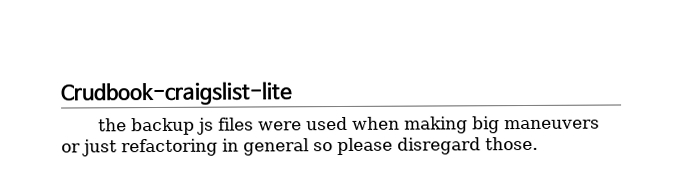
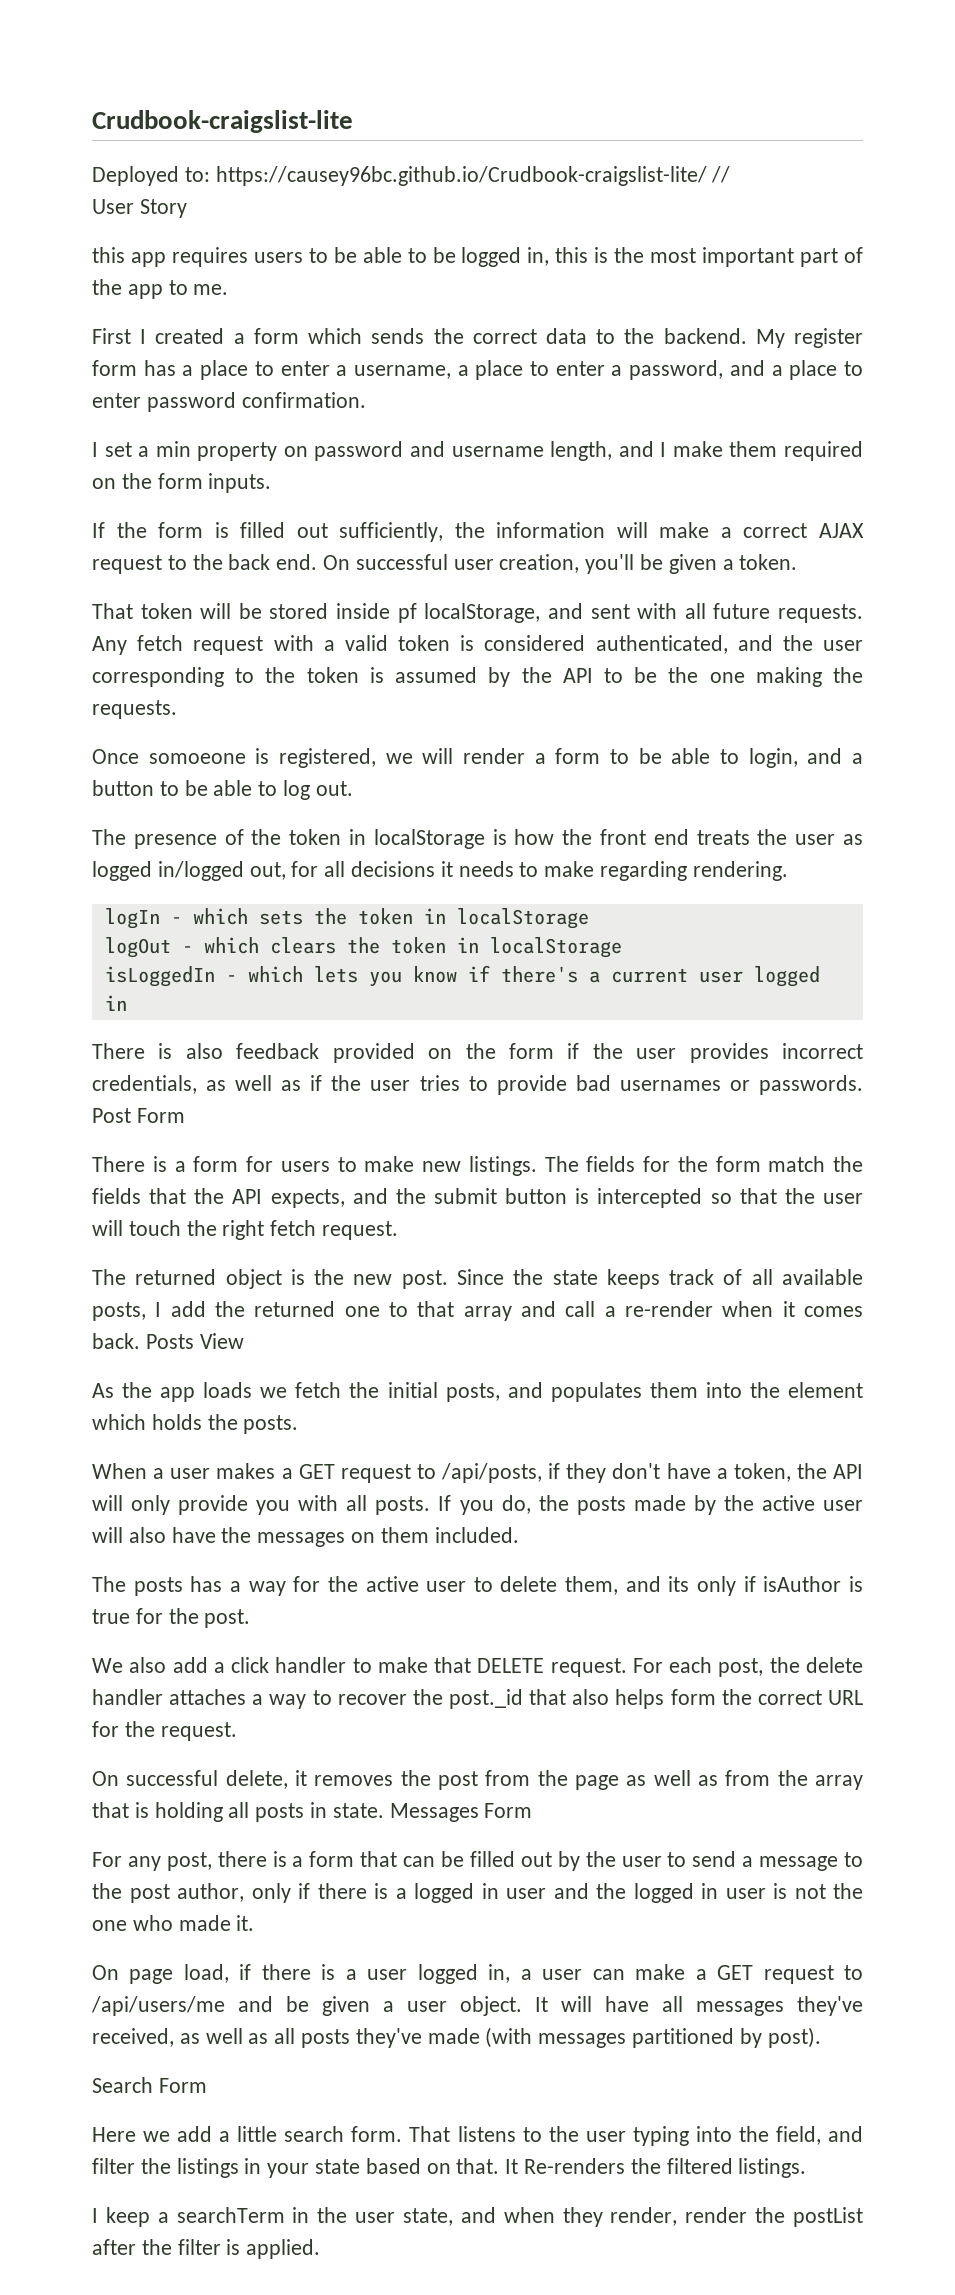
- the backup js files were used when making big maneuvers or just refactoring in general so please disregard those.
+ Deployed to: https://causey96bc.github.io/Crudbook-craigslist-lite/ //
+ User Story
+ this app requires users to be able to be logged in, this is the most important part of the app to me.
+ First I created a form which sends the correct data to the backend. My register form has a place to enter a username, a place to enter a password, and a place to enter password confirmation.
+ I set a min property on password and username length, and I make them required on the form inputs.
+ If the form is filled out sufficiently, the information will make a correct AJAX request to the back end. On successful user creation, you'll be given a token.
+ That token will be stored inside pf localStorage, and sent with all future requests. Any fetch request with a valid token is considered authenticated, and the user corresponding to the token is assumed by the API to be the one making the requests.
+ Once somoeone is registered, we will render a form to be able to login, and a button to be able to log out.
+ The presence of the token in localStorage is how the front end treats the user as logged in/logged out, for all decisions it needs to make regarding rendering.
+ logIn - which sets the token in localStorage
+ logOut - which clears the token in localStorage
+ isLoggedIn - which lets you know if there's a current user logged in
+ There is also feedback provided on the form if the user provides incorrect credentials, as well as if the user tries to provide bad usernames or passwords. Post Form
+ There is a form for users to make new listings. The fields for the form match the fields that the API expects, and the submit button is intercepted so that the user will touch the right fetch request.
+ The returned object is the new post. Since the state keeps track of all available posts, I add the returned one to that array and call a re-render when it comes back. Posts View
+ As the app loads we fetch the initial posts, and populates them into the element which holds the posts.
+ When a user makes a GET request to /api/posts, if they don't have a token, the API will only provide you with all posts. If you do, the posts made by the active user will also have the messages on them included.
+ The posts has a way for the active user to delete them, and its only if isAuthor is true for the post.
+ We also add a click handler to make that DELETE request. For each post, the delete handler attaches a way to recover the post._id that also helps form the correct URL for the request.
+ On successful delete, it removes the post from the page as well as from the array that is holding all posts in state. Messages Form
+ For any post, there is a form that can be filled out by the user to send a message to the post author, only if there is a logged in user and the logged in user is not the one who made it.
+ On page load, if there is a user logged in, a user can make a GET request to /api/users/me and be given a user object. It will have all messages they've received, as well as all posts they've made (with messages partitioned by post).
+ Search Form
+ Here we add a little search form. That listens to the user typing into the field, and filter the listings in your state based on that. It Re-renders the filtered listings.
+ I keep a searchTerm in the user state, and when they render, render the postList after the filter is applied.

